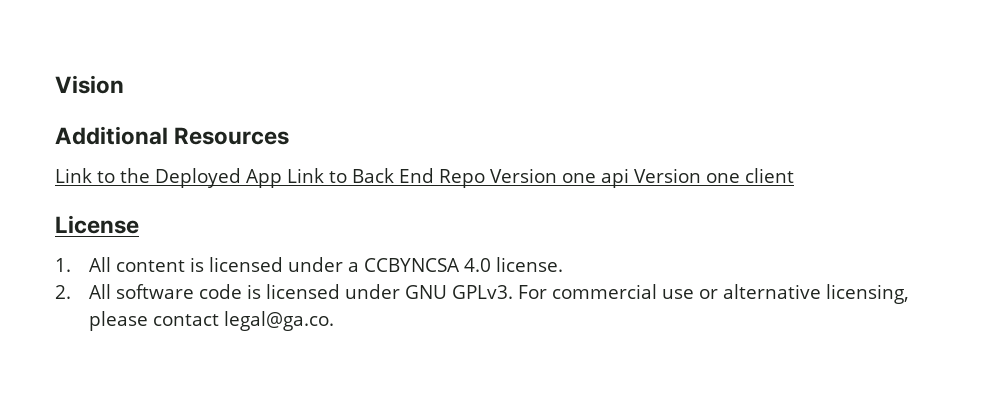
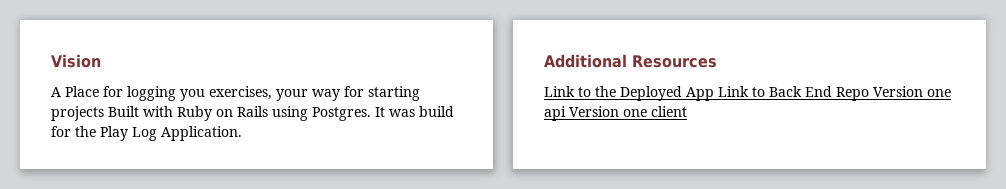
+ A Place for logging you exercises, your way for starting projects Built with Ruby on Rails using Postgres. It was build for the Play Log Application.
- License
- 1. All content is licensed under a CCBYNCSA 4.0 license.
- 2. All software code is licensed under GNU GPLv3. For commercial use or alternative licensing, please contact legal@ga.co.

